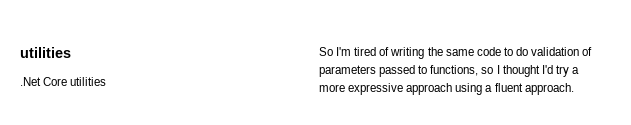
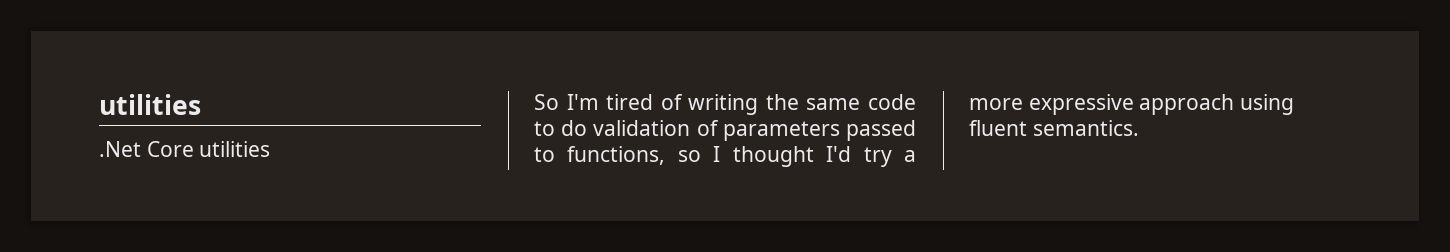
- So I'm tired of writing the same code to do validation of parameters passed to functions, so I thought I'd try a more expressive approach using a fluent approach.
+ So I'm tired of writing the same code to do validation of parameters passed to functions, so I thought I'd try a more expressive approach using fluent semantics.

